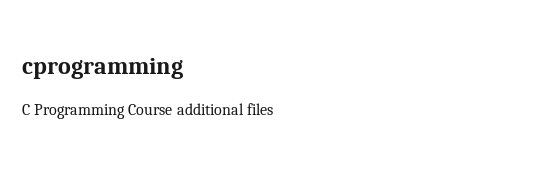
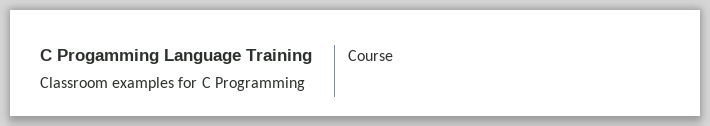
- cprogramming
- C Programming Course additional files
+ C Progamming Language Training
+ Classroom examples for C Programming Course

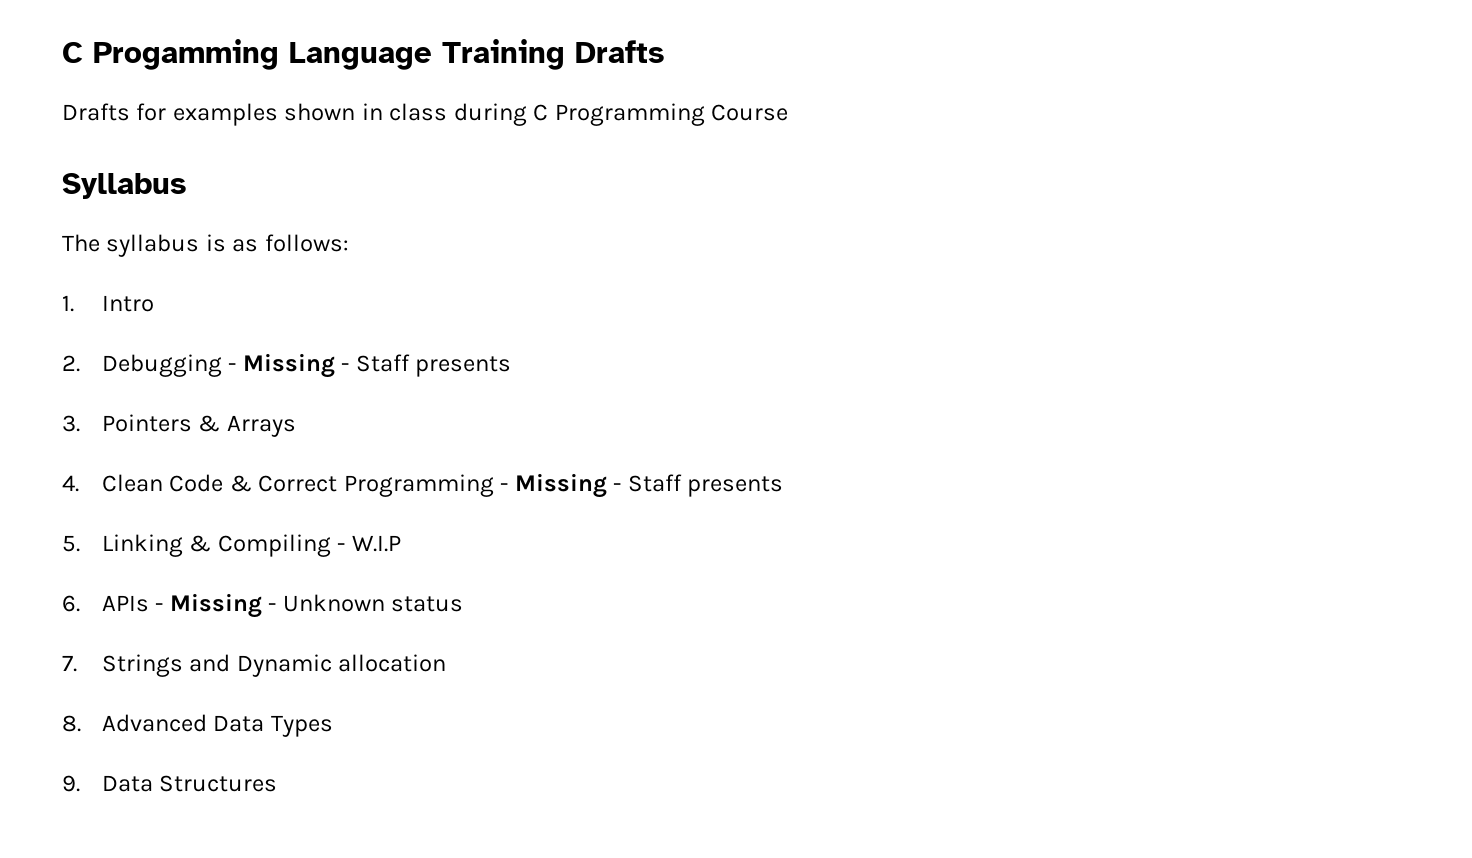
- C Progamming Language Training
- Classroom examples for C Programming Course
+ C Progamming Language Training Drafts
+ Drafts for examples shown in class during C Programming Course
+ Syllabus
+ The syllabus is as follows:
+ 1. Intro
+ 2. Debugging - Missing - Staff presents
+ 3. Pointers & Arrays
+ 4. Clean Code & Correct Programming - Missing - Staff presents
+ 5. Linking & Compiling - W.I.P
+ 6. APIs - Missing - Unknown status
+ 7. Strings and Dynamic allocation
+ 8. Advanced Data Types
+ 9. Data Structures

